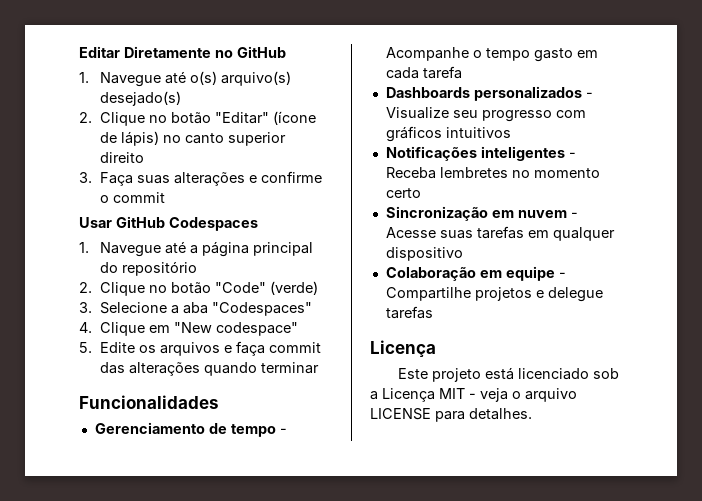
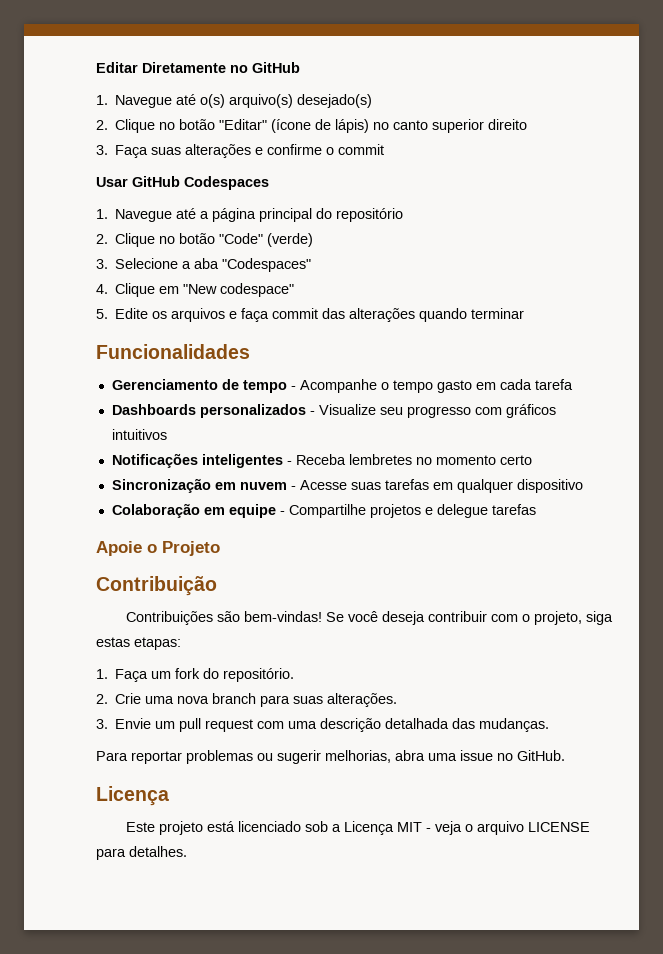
+ Apoie o Projeto
+ Contribuição
+ Contribuições são bem-vindas! Se você deseja contribuir com o projeto, siga estas etapas:
+ 1. Faça um fork do repositório.
+ 2. Crie uma nova branch para suas alterações.
+ 3. Envie um pull request com uma descrição detalhada das mudanças.
+ Para reportar problemas ou sugerir melhorias, abra uma issue no GitHub.

